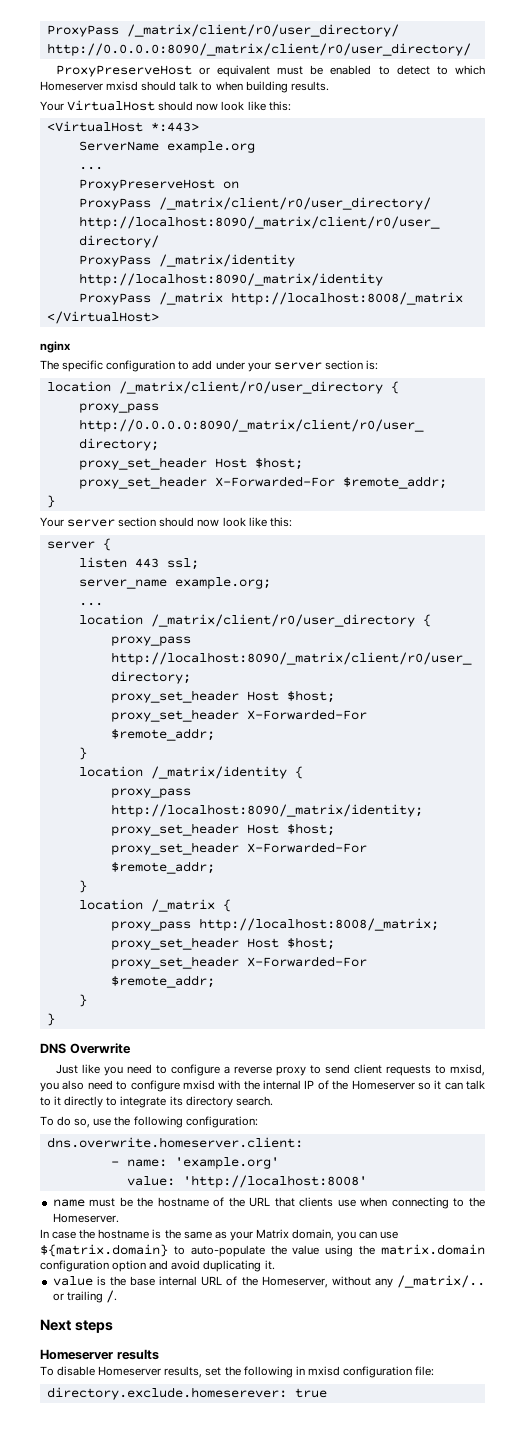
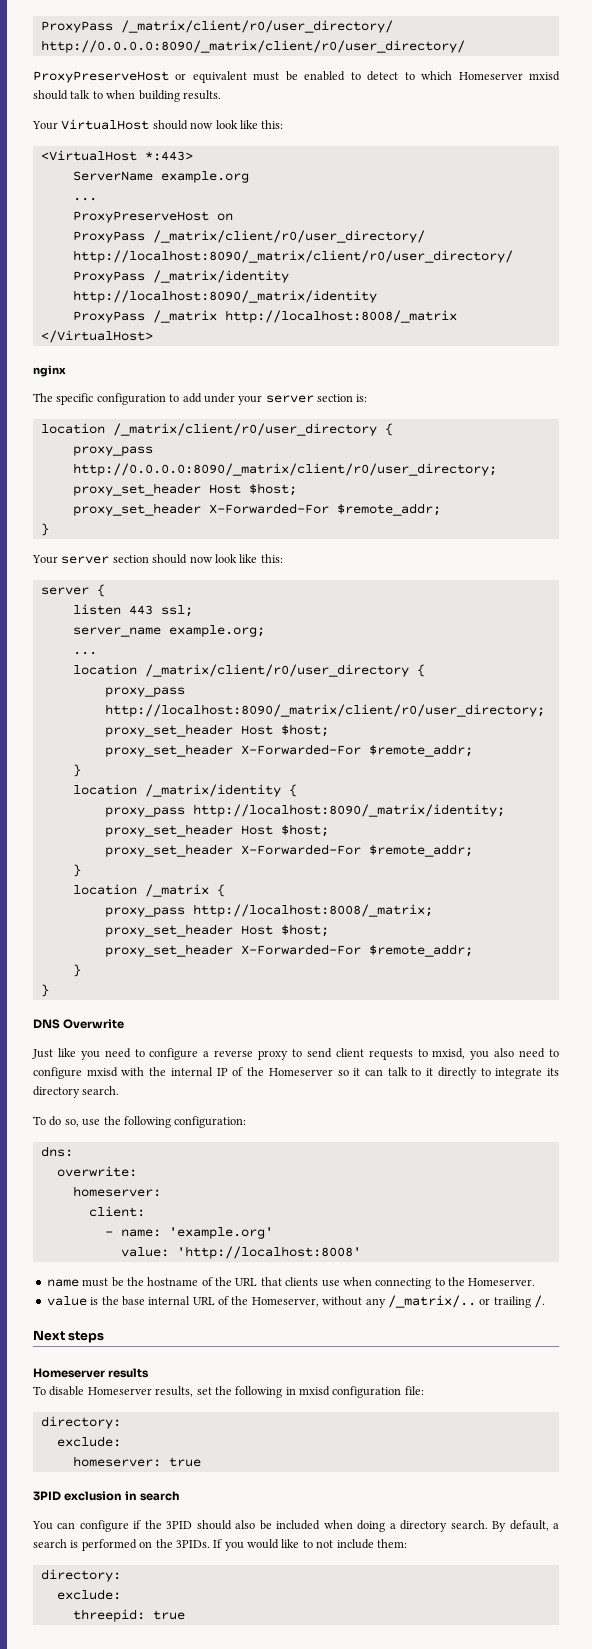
- dns.overwrite.homeserver.client:
+ dns:
+ overwrite:
+ homeserver:
+ client:
- In case the hostname is the same as your Matrix domain, you can use ${matrix.domain} to auto-populate the value using the matrix.domain configuration option and avoid duplicating it.
  To disable Homeserver results, set the following in mxisd configuration file:
- directory.exclude.homeserever: true
+ directory:
+ exclude:
+ homeserver: true
+ 3PID exclusion in search
+ You can configure if the 3PID should also be included when doing a directory search. By default, a search is performed on the 3PIDs. If you would like to not include them:
+ directory:
+ exclude:
+ threepid: true

